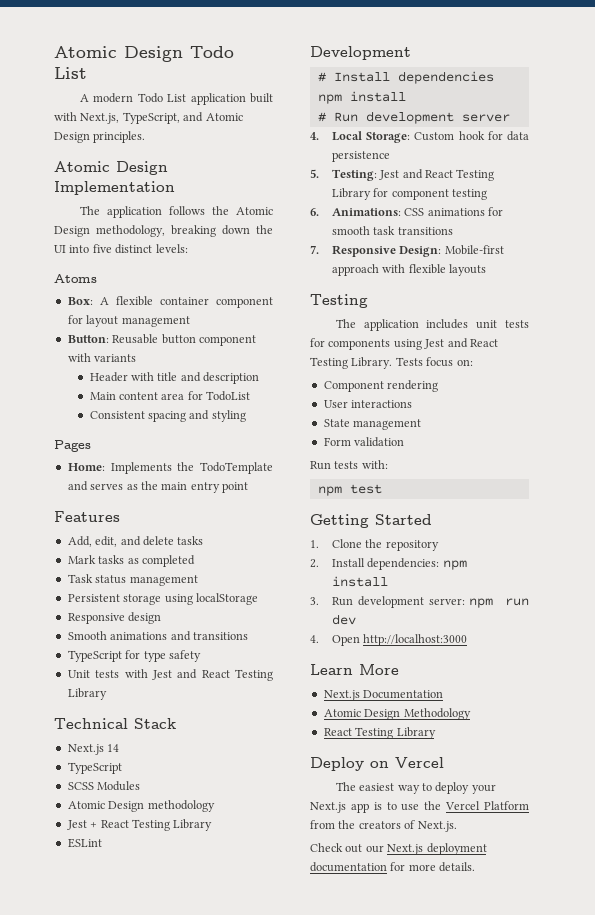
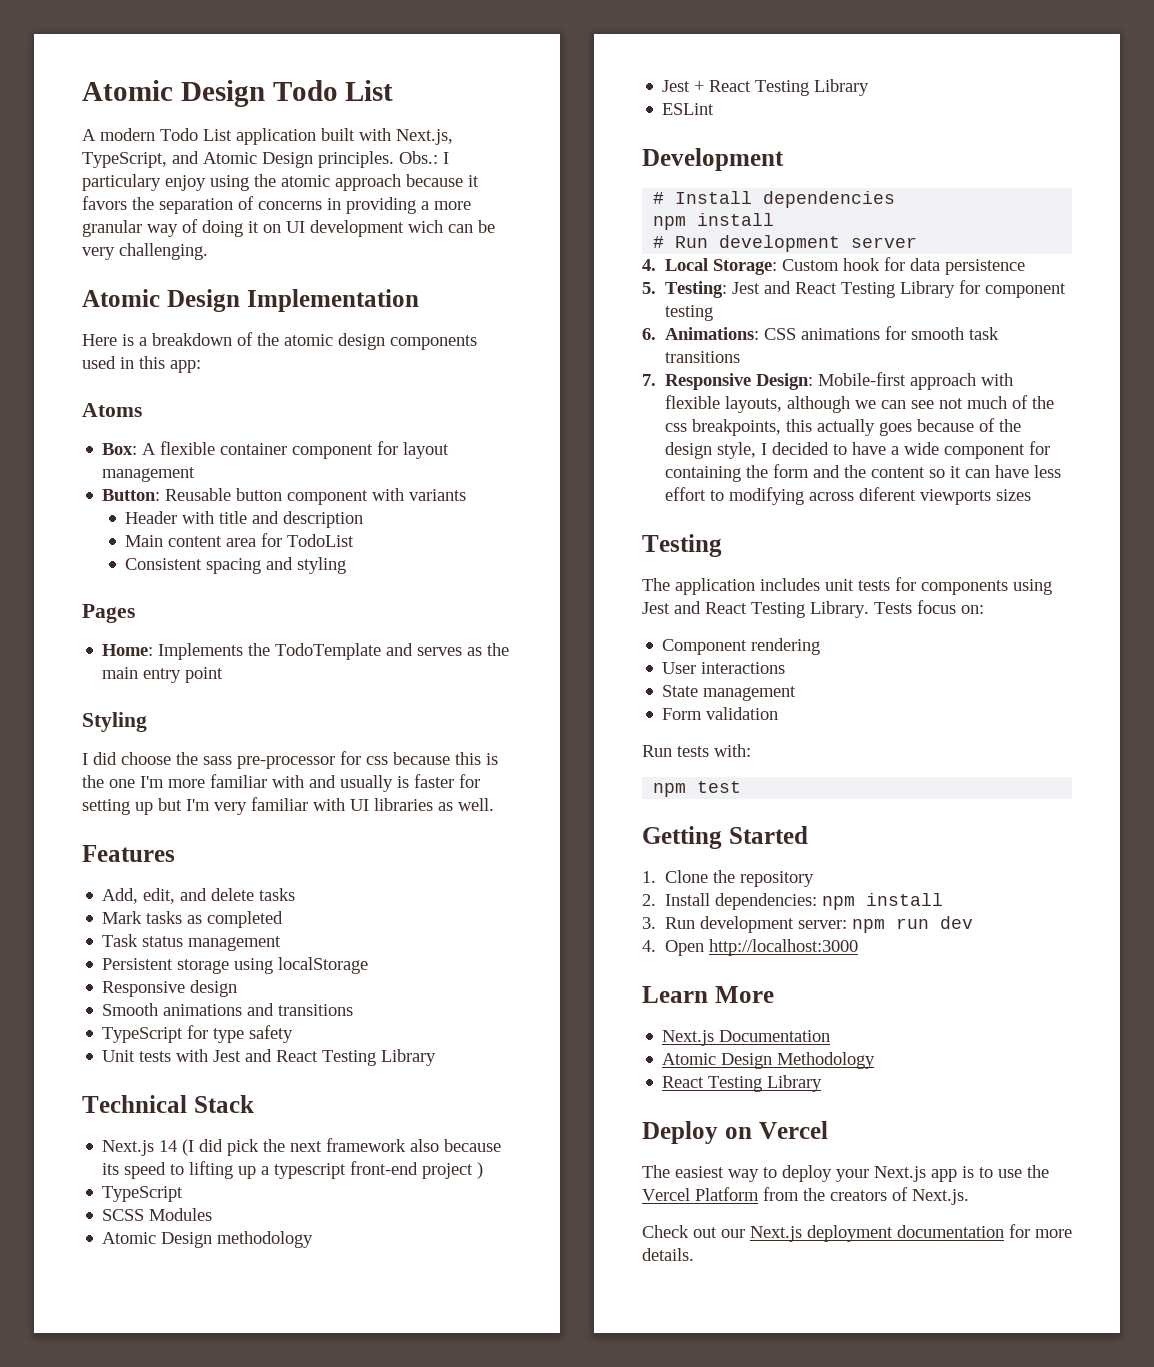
- A modern Todo List application built with Next.js, TypeScript, and Atomic Design principles.
+ A modern Todo List application built with Next.js, TypeScript, and Atomic Design principles. Obs.: I particulary enjoy using the atomic approach because it favors the separation of concerns in providing a more granular way of doing it on UI development wich can be very challenging.
  Atomic Design Implementation
- The application follows the Atomic Design methodology, breaking down the UI into five distinct levels:
+ Here is a breakdown of the atomic design components used in this app:
+ Styling
+ I did choose the sass pre-processor for css because this is the one I'm more familiar with and usually is faster for setting up but I'm very familiar with UI libraries as well.
- Next.js 14
+ Next.js 14 (I did pick the next framework also because its speed to lifting up a typescript front-end project )
- 7. Responsive Design: Mobile-first approach with flexible layouts
+ 7. Responsive Design: Mobile-first approach with flexible layouts, although we can see not much of the css breakpoints, this actually goes because of the design style, I decided to have a wide component for containing the form and the content so it can have less effort to modifying across diferent viewports sizes

